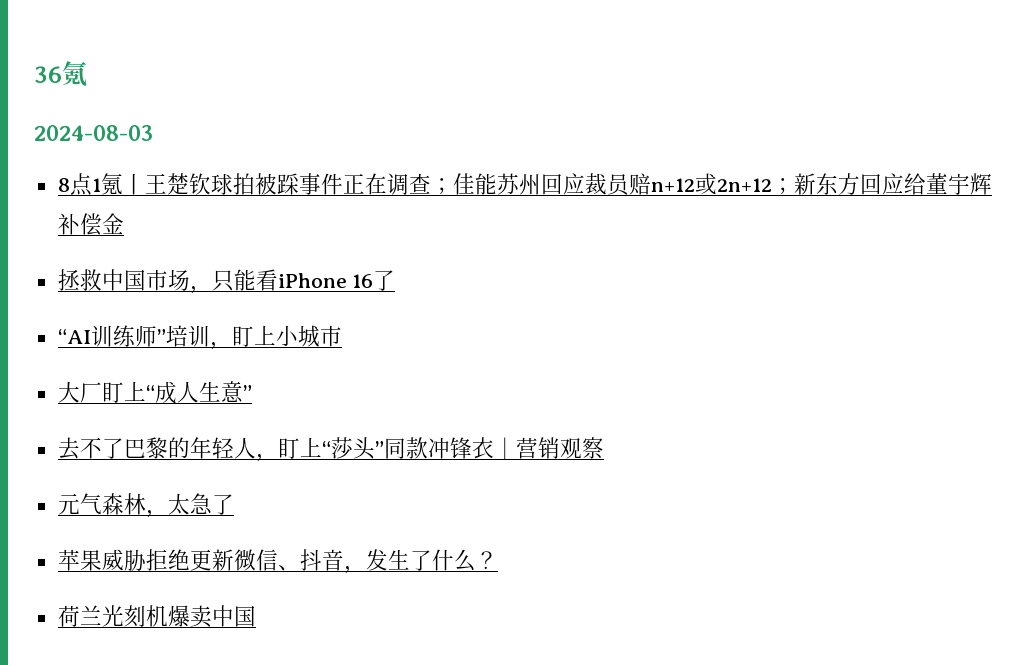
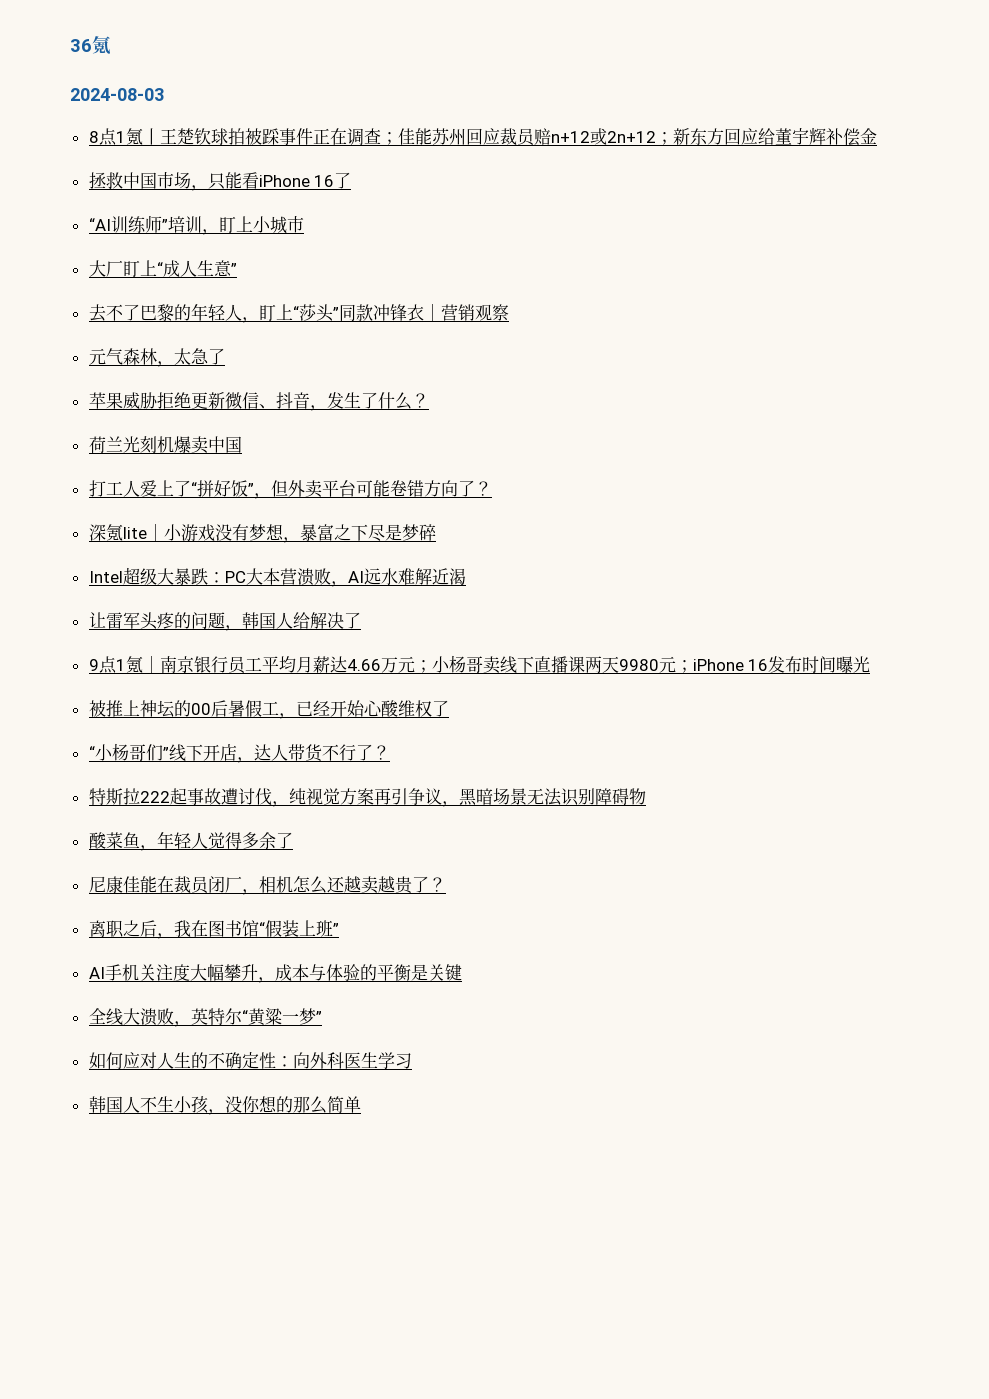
+ 打工人爱上了“拼好饭”，但外卖平台可能卷错方向了？
+ 深氪lite｜小游戏没有梦想，暴富之下尽是梦碎
+ Intel超级大暴跌：PC大本营溃败，AI远水难解近渴
+ 让雷军头疼的问题，韩国人给解决了
+ 9点1氪｜南京银行员工平均月薪达4.66万元；小杨哥卖线下直播课两天9980元；iPhone 16发布时间曝光
+ 被推上神坛的00后暑假工，已经开始心酸维权了
+ “小杨哥们”线下开店，达人带货不行了？
+ 特斯拉222起事故遭讨伐，纯视觉方案再引争议，黑暗场景无法识别障碍物
+ 酸菜鱼，年轻人觉得多余了
+ 尼康佳能在裁员闭厂，相机怎么还越卖越贵了？
+ 离职之后，我在图书馆“假装上班”
+ AI手机关注度大幅攀升，成本与体验的平衡是关键
+ 全线大溃败，英特尔“黄粱一梦”
+ 如何应对人生的不确定性：向外科医生学习
+ 韩国人不生小孩，没你想的那么简单

